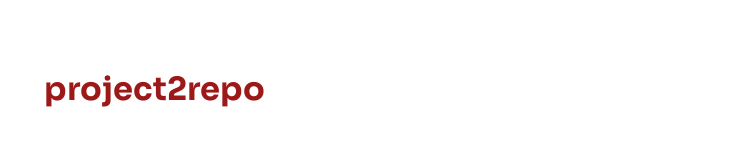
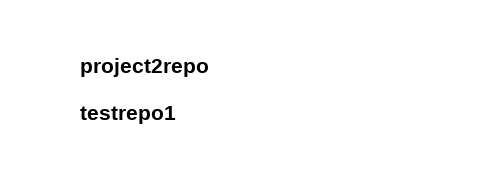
+ testrepo1

